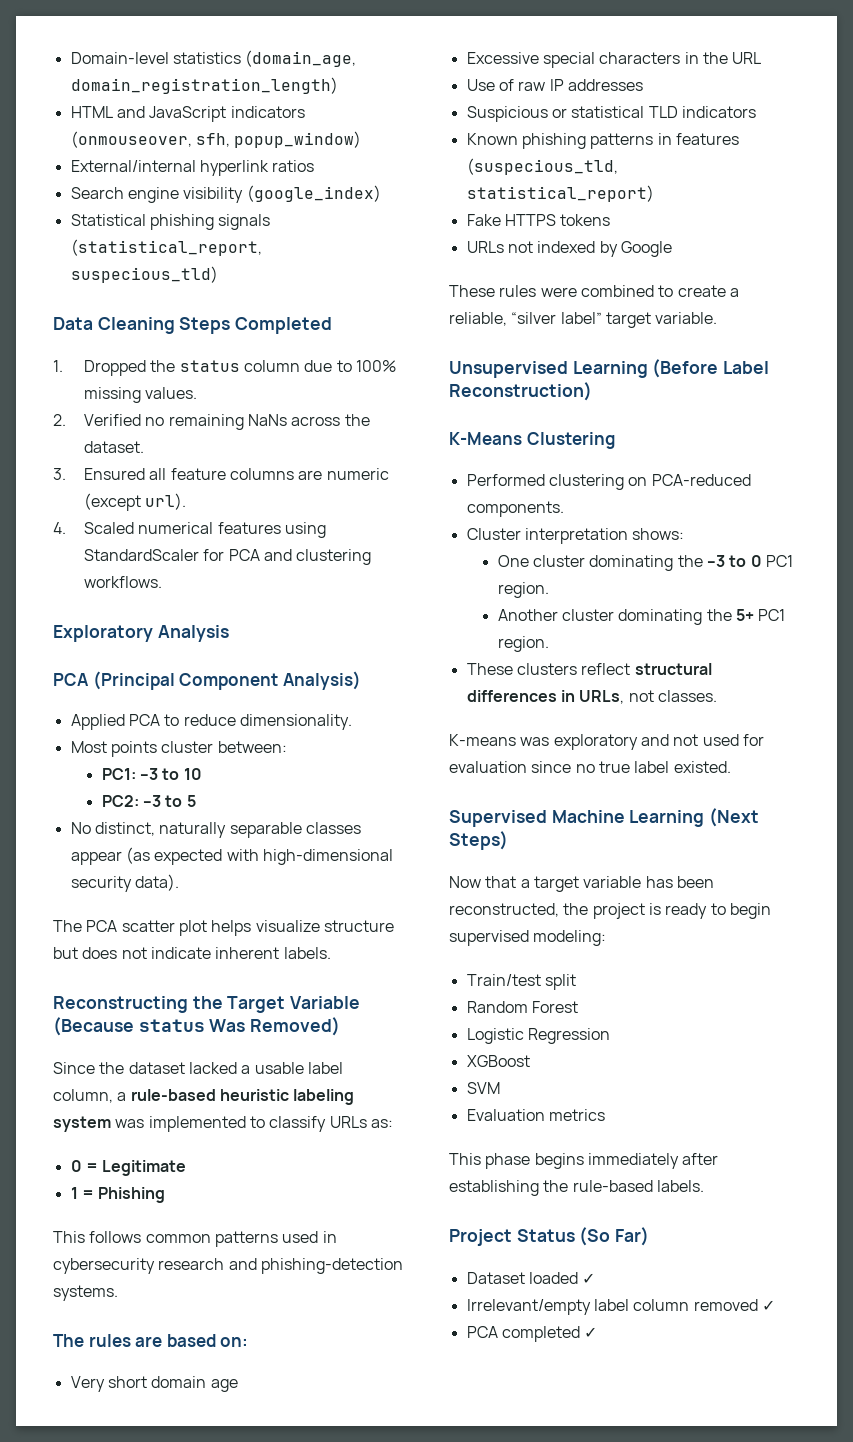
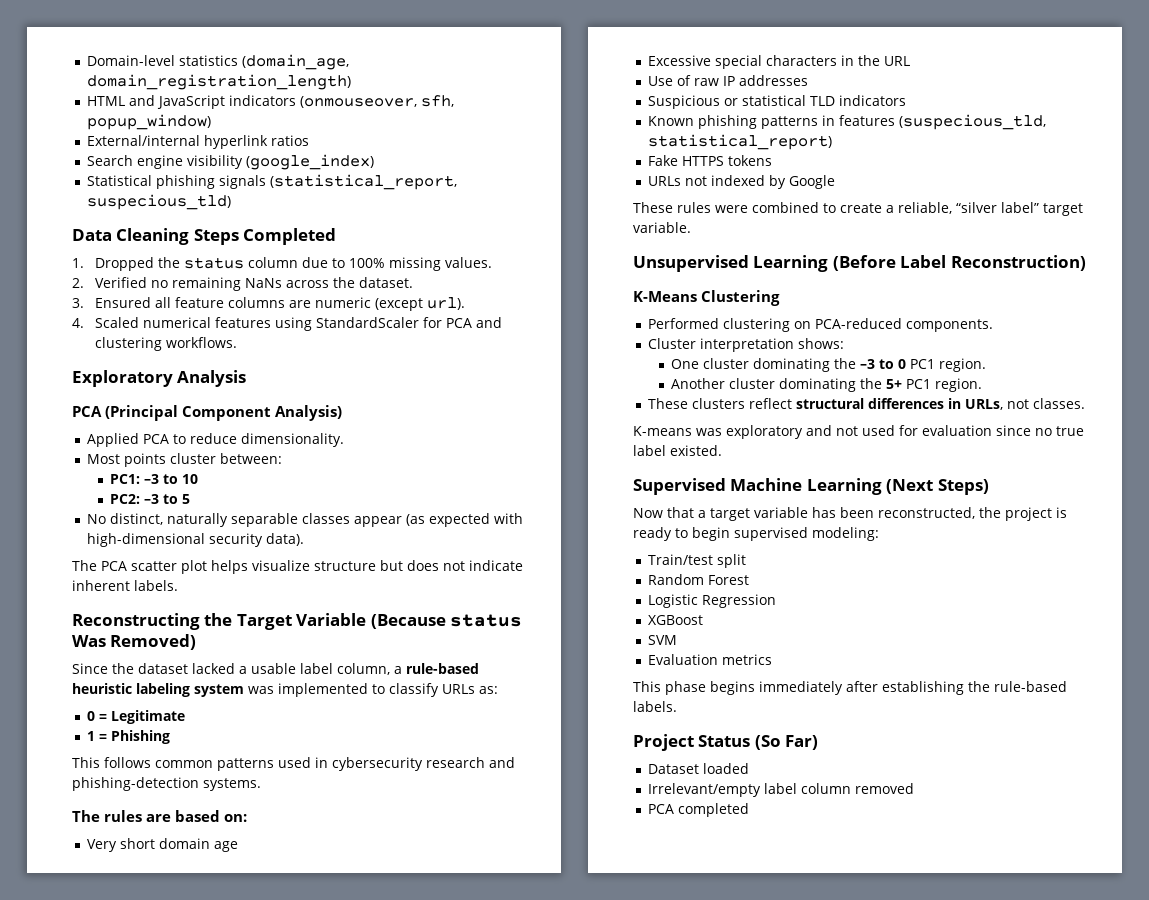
- Dataset loaded ✓
+ Dataset loaded
- Irrelevant/empty label column removed ✓
+ Irrelevant/empty label column removed
- PCA completed ✓
+ PCA completed

